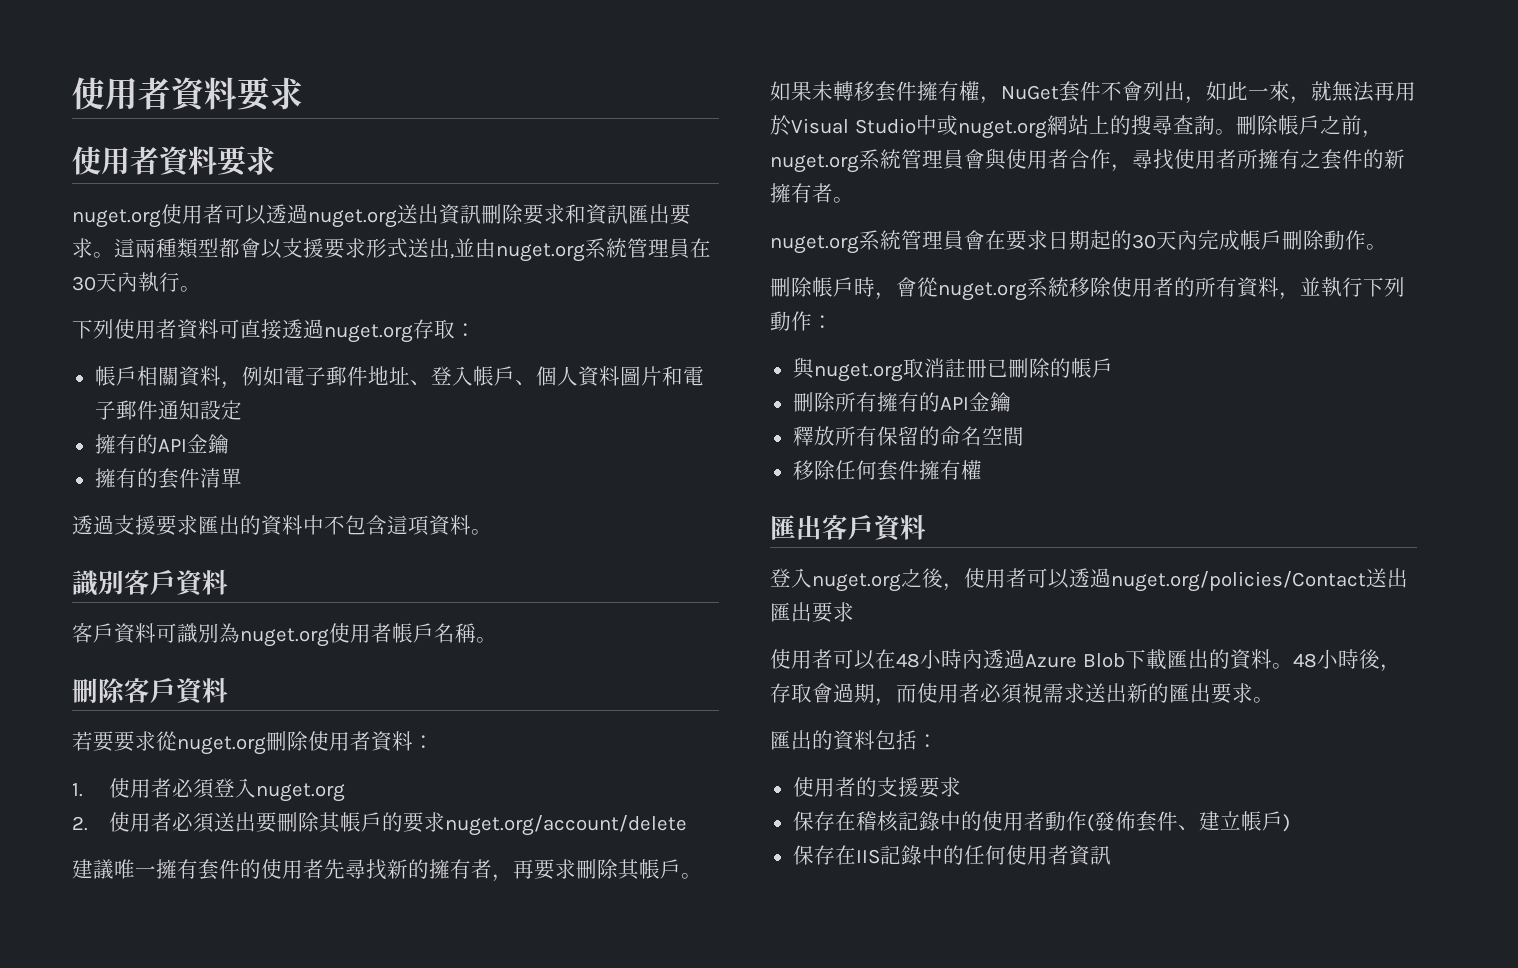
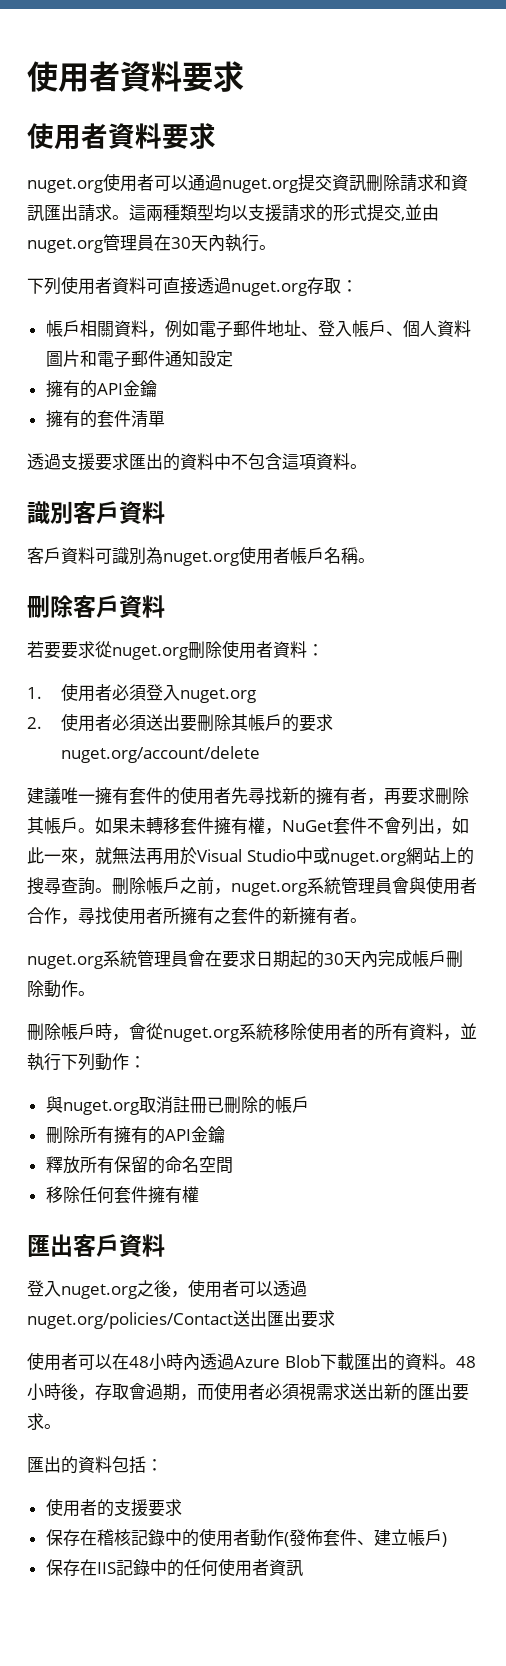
- nuget.org使用者可以透過nuget.org送出資訊刪除要求和資訊匯出要求。
+ nuget.org使用者可以通過nuget.org提交資訊刪除請求和資訊匯出請求。
- 這兩種類型都會以支援要求形式送出,並由nuget.org系統管理員在30天內執行。
+ 這兩種類型均以支援請求的形式提交,並由nuget.org管理員在30天內執行。

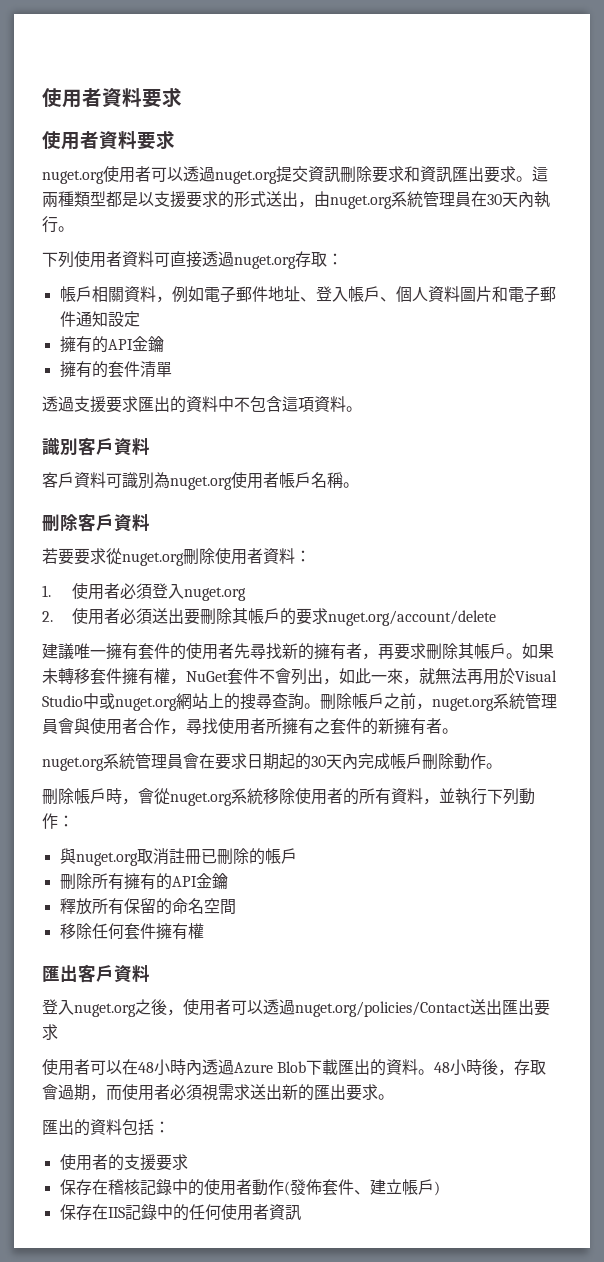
- nuget.org使用者可以通過nuget.org提交資訊刪除請求和資訊匯出請求。
+ nuget.org使用者可以透過nuget.org提交資訊刪除要求和資訊匯出要求。
- 這兩種類型均以支援請求的形式提交,並由nuget.org管理員在30天內執行。
+ 這兩種類型都是以支援要求的形式送出，由nuget.org系統管理員在30天內執行。

